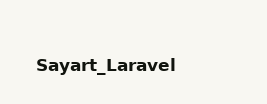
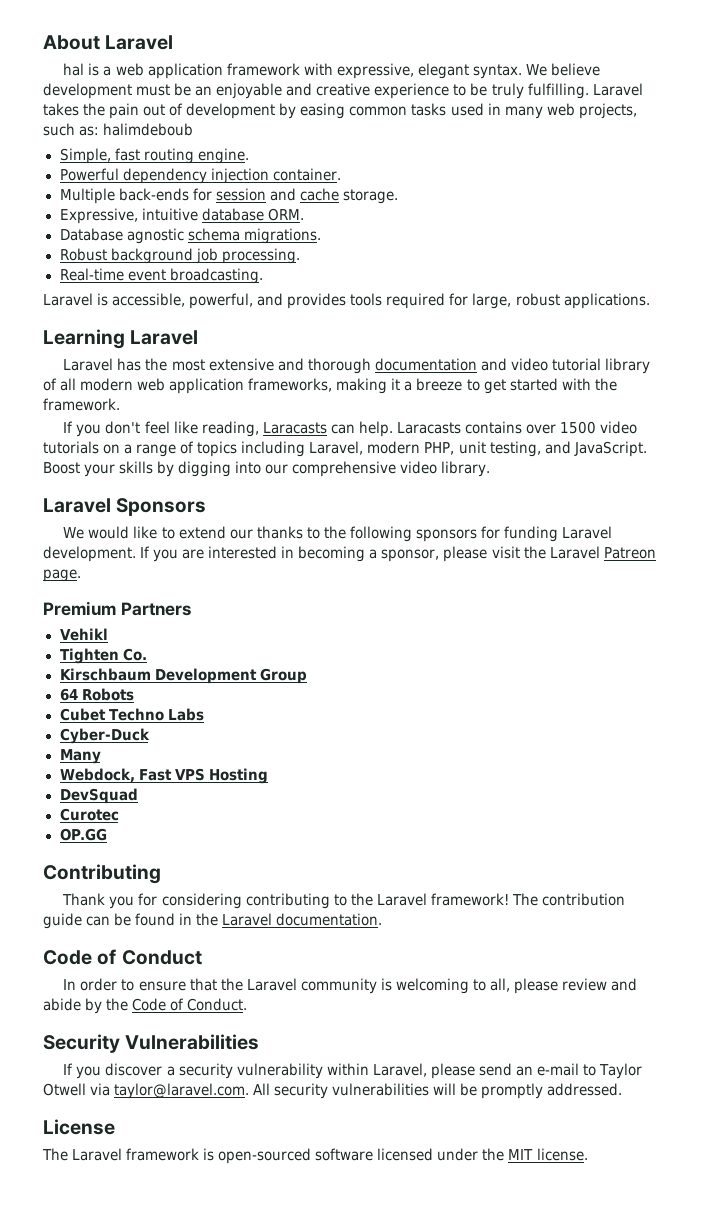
- Sayart_Laravel
+ About Laravel
+ hal is a web application framework with expressive, elegant syntax. We believe development must be an enjoyable and creative experience to be truly fulfilling. Laravel takes the pain out of development by easing common tasks used in many web projects, such as: halimdeboub
+ Simple, fast routing engine.
+ Powerful dependency injection container.
+ Multiple back-ends for session and cache storage.
+ Expressive, intuitive database ORM.
+ Database agnostic schema migrations.
+ Robust background job processing.
+ Real-time event broadcasting.
+ Laravel is accessible, powerful, and provides tools required for large, robust applications.
+ Learning Laravel
+ Laravel has the most extensive and thorough documentation and video tutorial library of all modern web application frameworks, making it a breeze to get started with the framework.
+ If you don't feel like reading, Laracasts can help. Laracasts contains over 1500 video tutorials on a range of topics including Laravel, modern PHP, unit testing, and JavaScript. Boost your skills by digging into our comprehensive video library.
+ Laravel Sponsors
+ We would like to extend our thanks to the following sponsors for funding Laravel development. If you are interested in becoming a sponsor, please visit the Laravel Patreon page.
+ Premium Partners
+ Vehikl
+ Tighten Co.
+ Kirschbaum Development Group
+ 64 Robots
+ Cubet Techno Labs
+ Cyber-Duck
+ Many
+ Webdock, Fast VPS Hosting
+ DevSquad
+ Curotec
+ OP.GG
+ Contributing
+ Thank you for considering contributing to the Laravel framework! The contribution guide can be found in the Laravel documentation.
+ Code of Conduct
+ In order to ensure that the Laravel community is welcoming to all, please review and abide by the Code of Conduct.
+ Security Vulnerabilities
+ If you discover a security vulnerability within Laravel, please send an e-mail to Taylor Otwell via taylor@laravel.com. All security vulnerabilities will be promptly addressed.
+ License
+ The Laravel framework is open-sourced software licensed under the MIT license.

